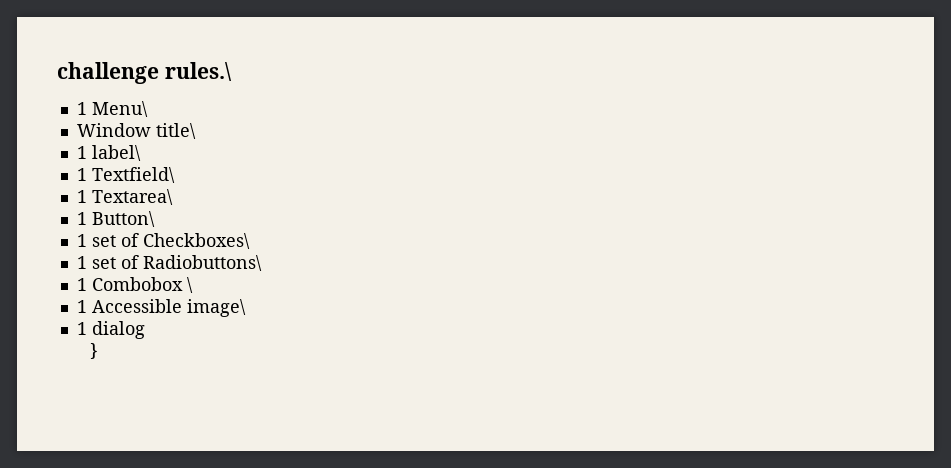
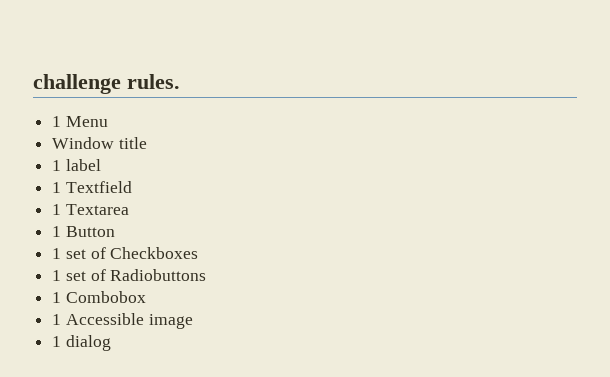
- challenge rules.\
- 1 Menu\
+ challenge rules.
+ 1 Menu
- Window title\
- 1 label\
- 1 Textfield\
- 1 Textarea\
- 1 Button\
- 1 set of Checkboxes\
- 1 set of Radiobuttons\
+ Window title
+ 1 label
+ 1 Textfield
+ 1 Textarea
+ 1 Button
+ 1 set of Checkboxes
+ 1 set of Radiobuttons
- 1 Combobox \
+ 1 Combobox
- 1 Accessible image\
+ 1 Accessible image
- }

